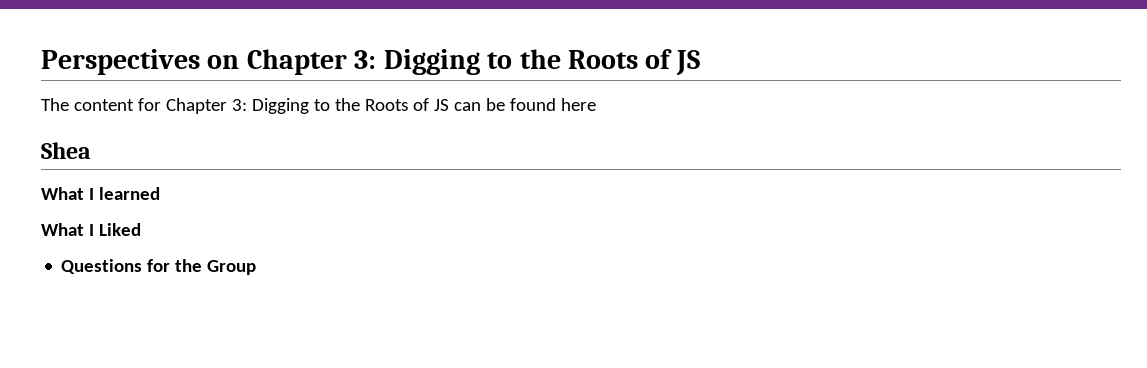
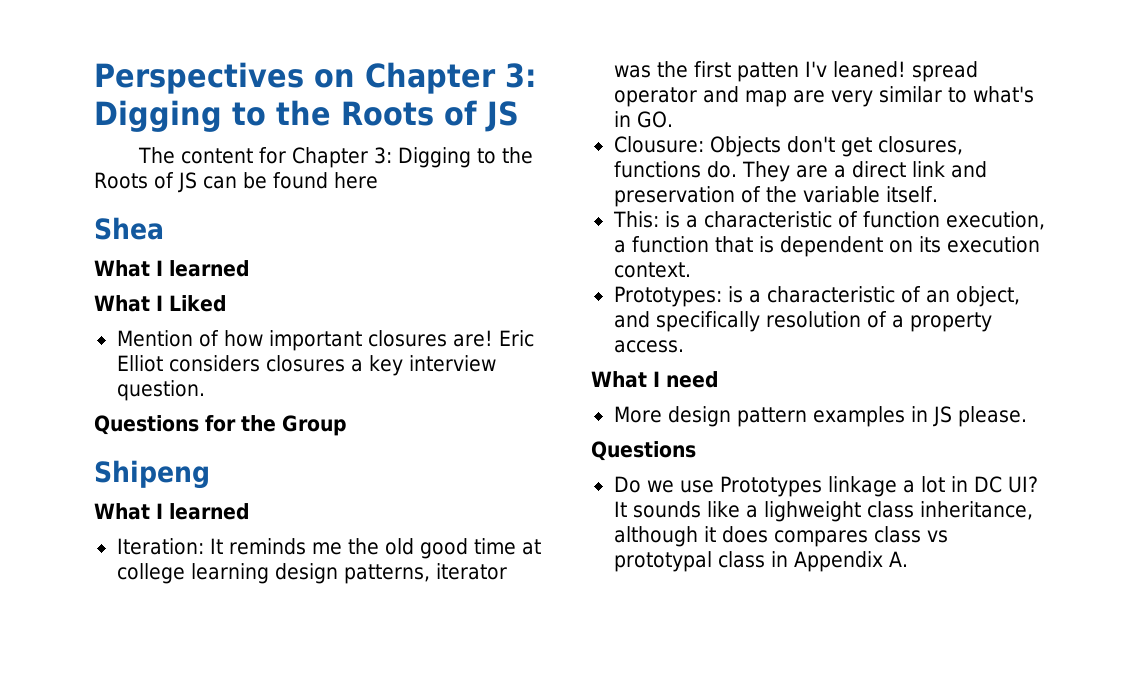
+ Mention of how important closures are! Eric Elliot considers closures a key interview question.
  Questions for the Group
+ Shipeng
+ What I learned
+ Iteration: It reminds me the old good time at college learning design patterns, iterator was the first patten I'v leaned! spread operator and map are very similar to what's in GO.
+ Clousure: Objects don't get closures, functions do. They are a direct link and preservation of the variable itself.
+ This: is a characteristic of function execution, a function that is dependent on its execution context.
+ Prototypes: is a characteristic of an object, and specifically resolution of a property access.
+ What I need
+ More design pattern examples in JS please.
+ Questions
+ Do we use Prototypes linkage a lot in DC UI? It sounds like a lighweight class inheritance, although it does compares class vs prototypal class in Appendix A.

